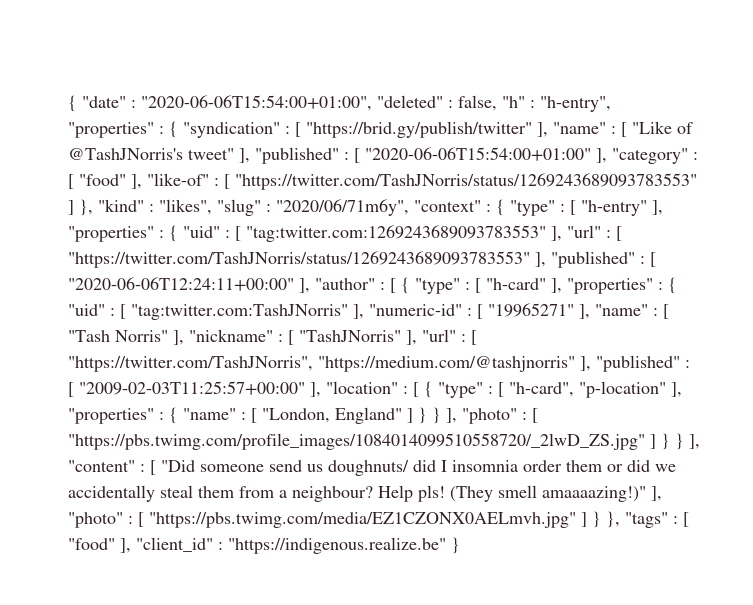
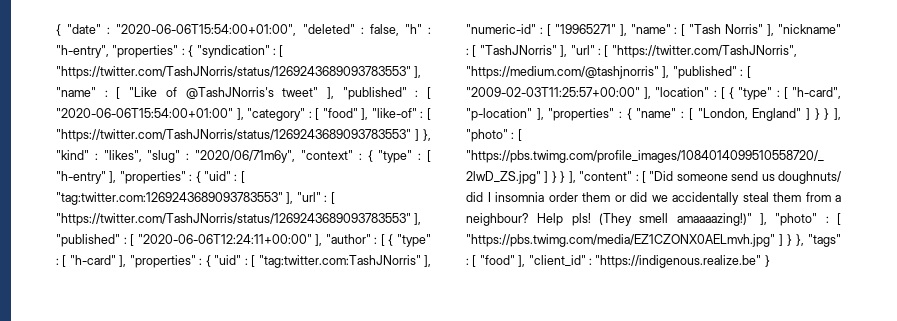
- [ "https://brid.gy/publish/twitter" ], "name" :
+ [ "https://twitter.com/TashJNorris/status/1269243689093783553" ], "name" :

